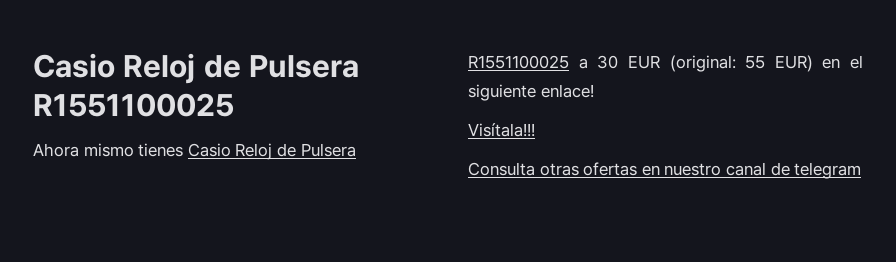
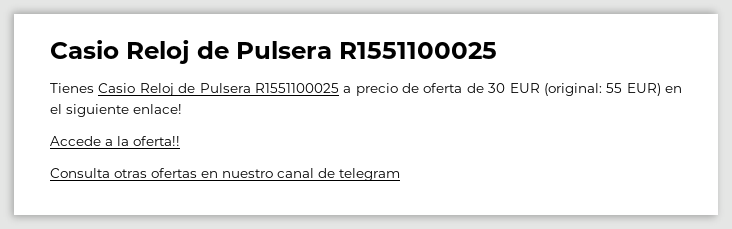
- Ahora mismo tienes Casio Reloj de Pulsera R1551100025 a 30 EUR (original: 55 EUR) en el siguiente enlace!
+ Tienes Casio Reloj de Pulsera R1551100025 a precio de oferta de 30 EUR (original: 55 EUR) en el siguiente enlace!
- Visítala!!!
+ Accede a la oferta!!

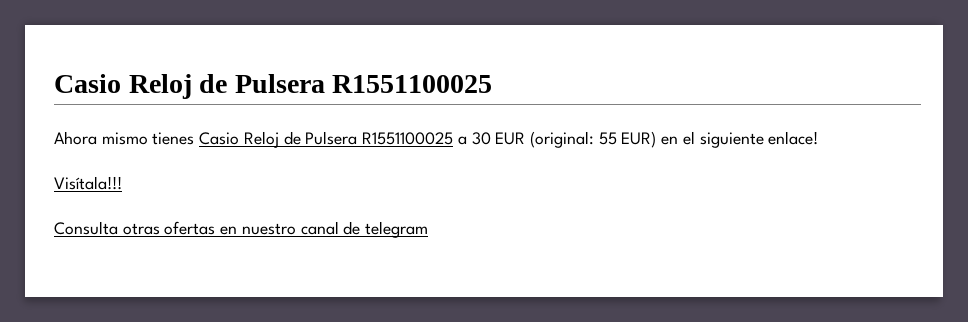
- Tienes Casio Reloj de Pulsera R1551100025 a precio de oferta de 30 EUR (original: 55 EUR) en el siguiente enlace!
+ Ahora mismo tienes Casio Reloj de Pulsera R1551100025 a 30 EUR (original: 55 EUR) en el siguiente enlace!
- Accede a la oferta!!
+ Visítala!!!

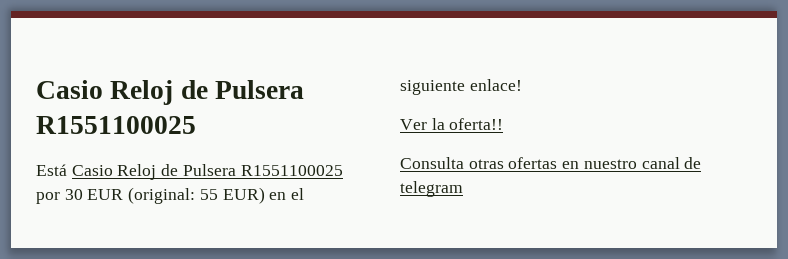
- Ahora mismo tienes Casio Reloj de Pulsera R1551100025 a 30 EUR (original: 55 EUR) en el siguiente enlace!
+ Está Casio Reloj de Pulsera R1551100025 por 30 EUR (original: 55 EUR) en el siguiente enlace!
- Visítala!!!
+ Ver la oferta!!

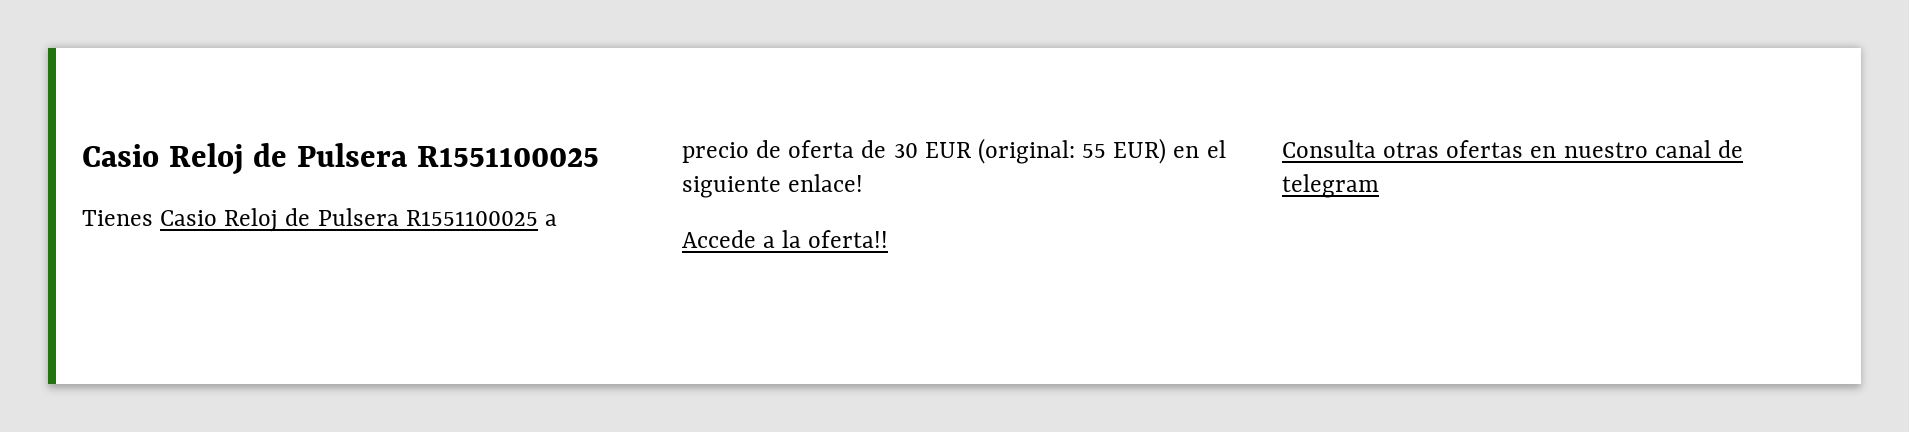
- Está Casio Reloj de Pulsera R1551100025 por 30 EUR (original: 55 EUR) en el siguiente enlace!
+ Tienes Casio Reloj de Pulsera R1551100025 a precio de oferta de 30 EUR (original: 55 EUR) en el siguiente enlace!
- Ver la oferta!!
+ Accede a la oferta!!

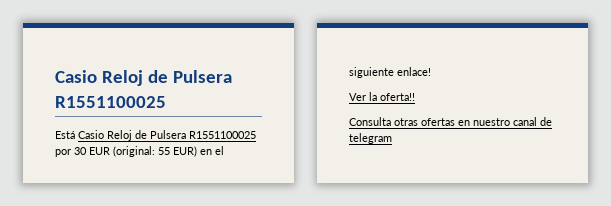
- Tienes Casio Reloj de Pulsera R1551100025 a precio de oferta de 30 EUR (original: 55 EUR) en el siguiente enlace!
+ Está Casio Reloj de Pulsera R1551100025 por 30 EUR (original: 55 EUR) en el siguiente enlace!
- Accede a la oferta!!
+ Ver la oferta!!

